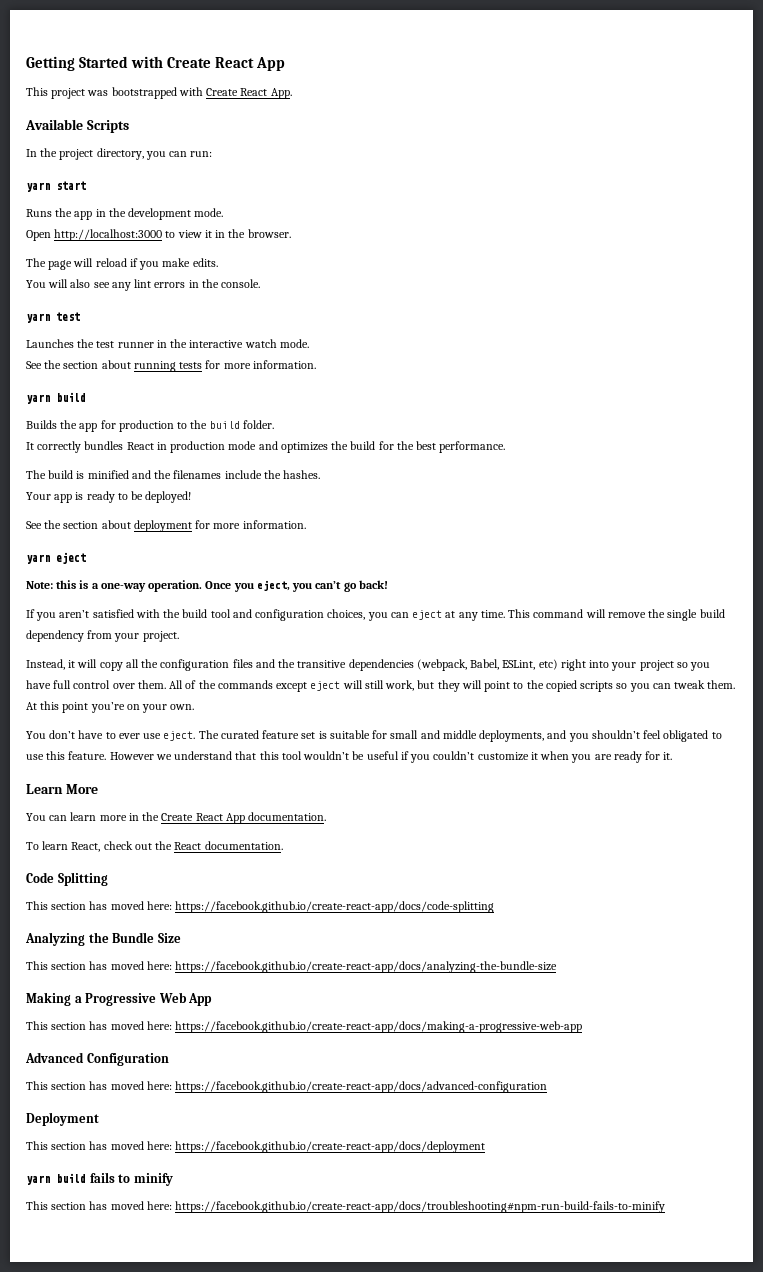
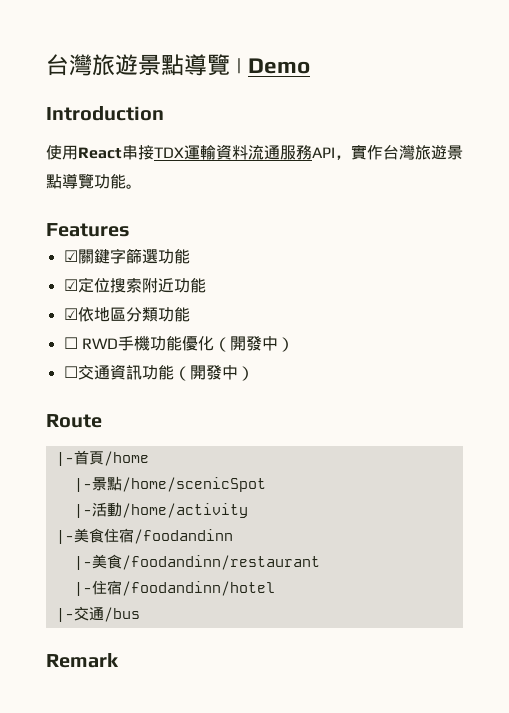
- Getting Started with Create React App
- This project was bootstrapped with Create React App.
- Available Scripts
- In the project directory, you can run:
- yarn start
- Runs the app in the development mode.
- Open http://localhost:3000 to view it in the browser.
- The page will reload if you make edits.
- You will also see any lint errors in the console.
- yarn test
- Launches the test runner in the interactive watch mode.
- See the section about running tests for more information.
- yarn build
- Builds the app for production to the build folder.
- It correctly bundles React in production mode and optimizes the build for the best performance.
- The build is minified and the filenames include the hashes.
- Your app is ready to be deployed!
- See the section about deployment for more information.
- yarn eject
- Note: this is a one-way operation. Once you eject, you can’t go back!
- If you aren’t satisfied with the build tool and configuration choices, you can eject at any time. This command will remove the single build dependency from your project.
- Instead, it will copy all the configuration files and the transitive dependencies (webpack, Babel, ESLint, etc) right into your project so you have full control over them. All of the commands except eject will still work, but they will point to the copied scripts so you can tweak them. At this point you’re on your own.
- You don’t have to ever use eject. The curated feature set is suitable for small and middle deployments, and you shouldn’t feel obligated to use this feature. However we understand that this tool wouldn’t be useful if you couldn’t customize it when you are ready for it.
- Learn More
- You can learn more in the Create React App documentation.
- To learn React, check out the React documentation.
- Code Splitting
- This section has moved here: https://facebook.github.io/create-react-app/docs/code-splitting
- Analyzing the Bundle Size
- This section has moved here: https://facebook.github.io/create-react-app/docs/analyzing-the-bundle-size
- Making a Progressive Web App
- This section has moved here: https://facebook.github.io/create-react-app/docs/making-a-progressive-web-app
- Advanced Configuration
- This section has moved here: https://facebook.github.io/create-react-app/docs/advanced-configuration
- Deployment
- This section has moved here: https://facebook.github.io/create-react-app/docs/deployment
- yarn build fails to minify
- This section has moved here: https://facebook.github.io/create-react-app/docs/troubleshooting#npm-run-build-fails-to-minify
+ 台灣旅遊景點導覽 | Demo
+ Introduction
+ 使用React串接TDX運輸資料流通服務API，實作台灣旅遊景點導覽功能。
+ Features
+ ☑關鍵字篩選功能
+ ☑定位搜索附近功能
+ ☑依地區分類功能
+ ☐ RWD手機功能優化（開發中）
+ ☐交通資訊功能（開發中）
+ Route
+ |-首頁/home
+ |-景點/home/scenicSpot
+ |-活動/home/activity
+ |-美食住宿/foodandinn
+ |-美食/foodandinn/restaurant
+ |-住宿/foodandinn/hotel
+ |-交通/bus
+ Remark

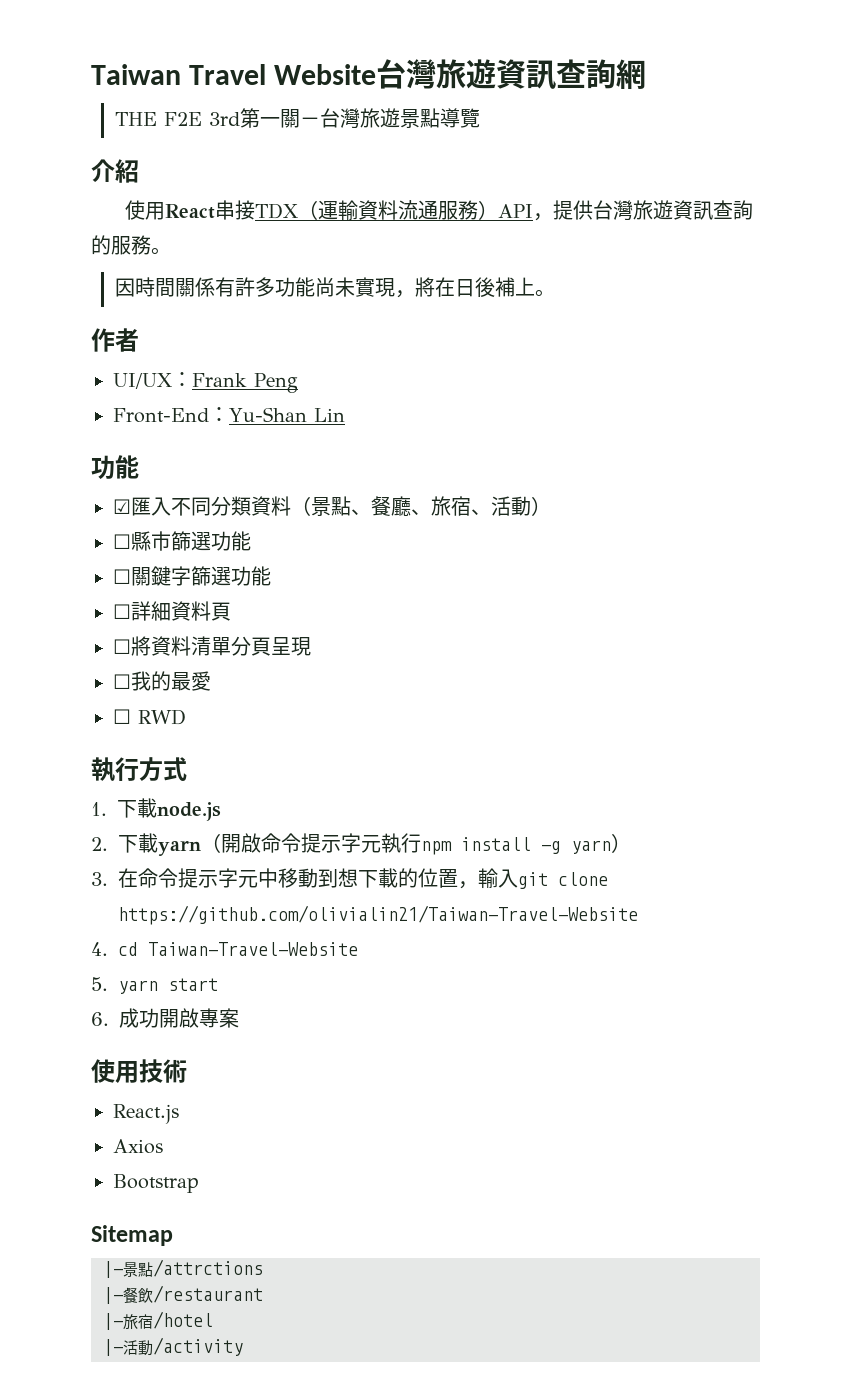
- 台灣旅遊景點導覽 | Demo
- Introduction
+ Taiwan Travel Website台灣旅遊資訊查詢網
+ THE F2E 3rd第一關－台灣旅遊景點導覽
+ 介紹
- 使用React串接TDX運輸資料流通服務API，實作台灣旅遊景點導覽功能。
- Features
- ☑關鍵字篩選功能
+ 使用React串接TDX（運輸資料流通服務）API，提供台灣旅遊資訊查詢的服務。
+ 因時間關係有許多功能尚未實現，將在日後補上。
+ 作者
+ UI/UX：Frank Peng
+ Front-End：Yu-Shan Lin
+ 功能
+ ☑匯入不同分類資料（景點、餐廳、旅宿、活動）
+ ☐縣市篩選功能
+ ☐關鍵字篩選功能
- ☑定位搜索附近功能
- ☑依地區分類功能
- ☐ RWD手機功能優化（開發中）
- ☐交通資訊功能（開發中）
- Route
- |-首頁/home
- |-景點/home/scenicSpot
- |-活動/home/activity
- |-美食住宿/foodandinn
- |-美食/foodandinn/restaurant
- |-住宿/foodandinn/hotel
- |-交通/bus
- Remark
+ ☐詳細資料頁
+ ☐將資料清單分頁呈現
+ ☐我的最愛
+ ☐ RWD
+ 執行方式
+ 1.下載node.js
+ 2.下載yarn（開啟命令提示字元執行npm install -g yarn）
+ 3.在命令提示字元中移動到想下載的位置，輸入git clone https://github.com/olivialin21/Taiwan-Travel-Website
+ 4. cd Taiwan-Travel-Website
+ 5. yarn start
+ 6.成功開啟專案
+ 使用技術
+ React.js
+ Axios
+ Bootstrap
+ Sitemap
+ |-景點/attrctions
+ |-餐飲/restaurant
+ |-旅宿/hotel
+ |-活動/activity

